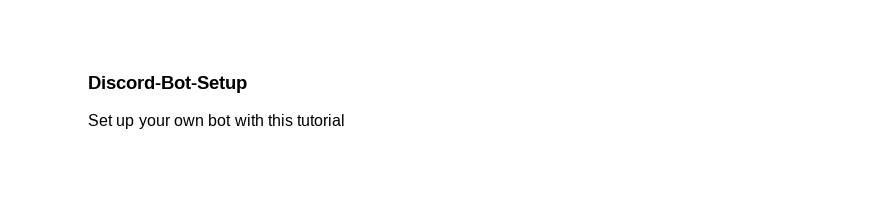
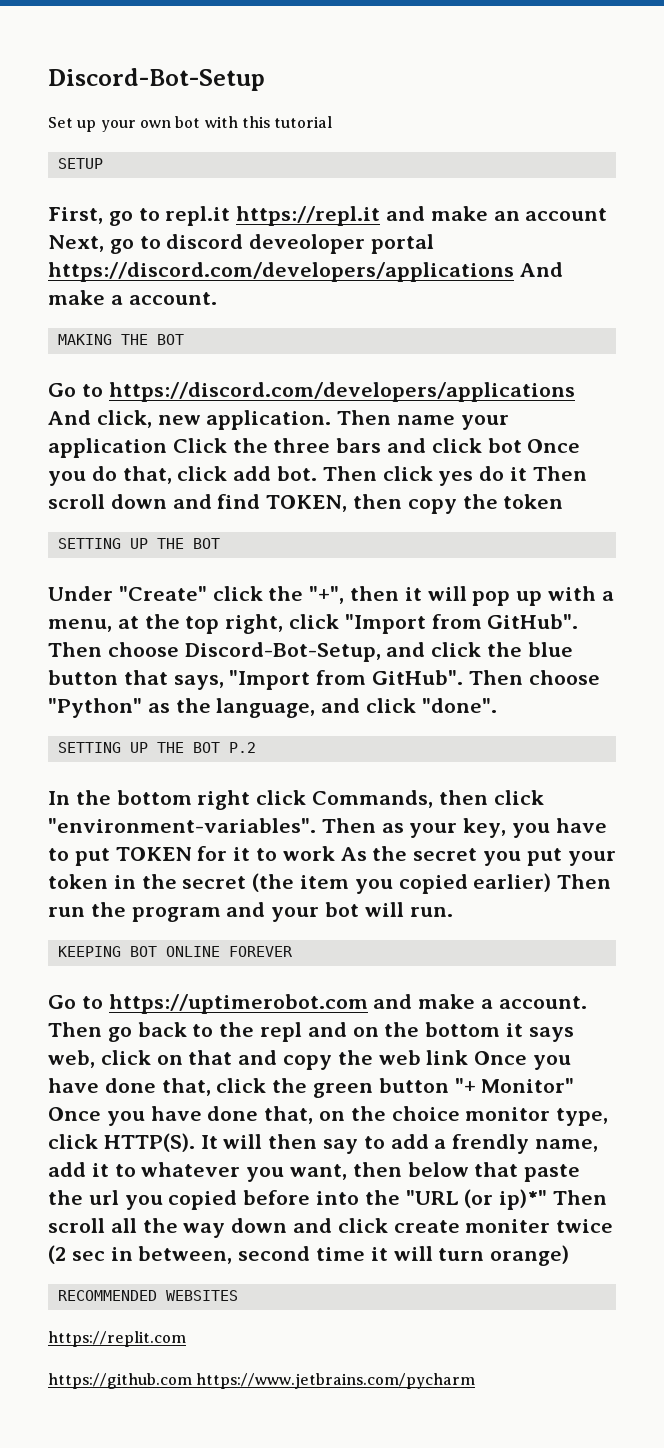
+ SETUP
+ First, go to repl.it https://repl.it and make an account Next, go to discord deveoloper portal https://discord.com/developers/applications And make a account.
+ MAKING THE BOT
+ Go to https://discord.com/developers/applications And click, new application. Then name your application Click the three bars and click bot Once you do that, click add bot. Then click yes do it Then scroll down and find TOKEN, then copy the token
+ SETTING UP THE BOT
+ Under "Create" click the "+", then it will pop up with a menu, at the top right, click "Import from GitHub". Then choose Discord-Bot-Setup, and click the blue button that says, "Import from GitHub". Then choose "Python" as the language, and click "done".
+ SETTING UP THE BOT P.2
+ In the bottom right click Commands, then click "environment-variables". Then as your key, you have to put TOKEN for it to work As the secret you put your token in the secret (the item you copied earlier) Then run the program and your bot will run.
+ KEEPING BOT ONLINE FOREVER
+ Go to https://uptimerobot.com and make a account. Then go back to the repl and on the bottom it says web, click on that and copy the web link Once you have done that, click the green button "+ Monitor" Once you have done that, on the choice monitor type, click HTTP(S). It will then say to add a frendly name, add it to whatever you want, then below that paste the url you copied before into the "URL (or ip)*" Then scroll all the way down and click create moniter twice (2 sec in between, second time it will turn orange)
+ RECOMMENDED WEBSITES
+ https://replit.com
+ https://github.com https://www.jetbrains.com/pycharm

